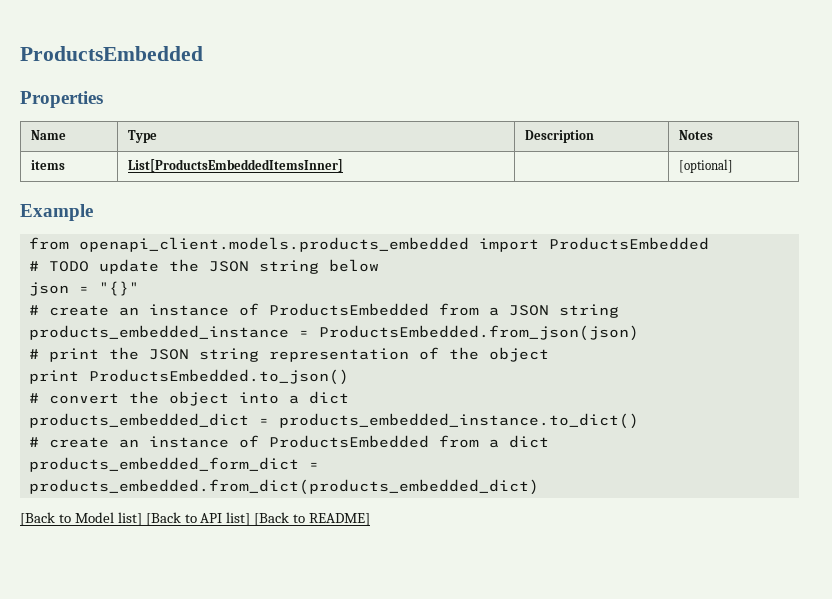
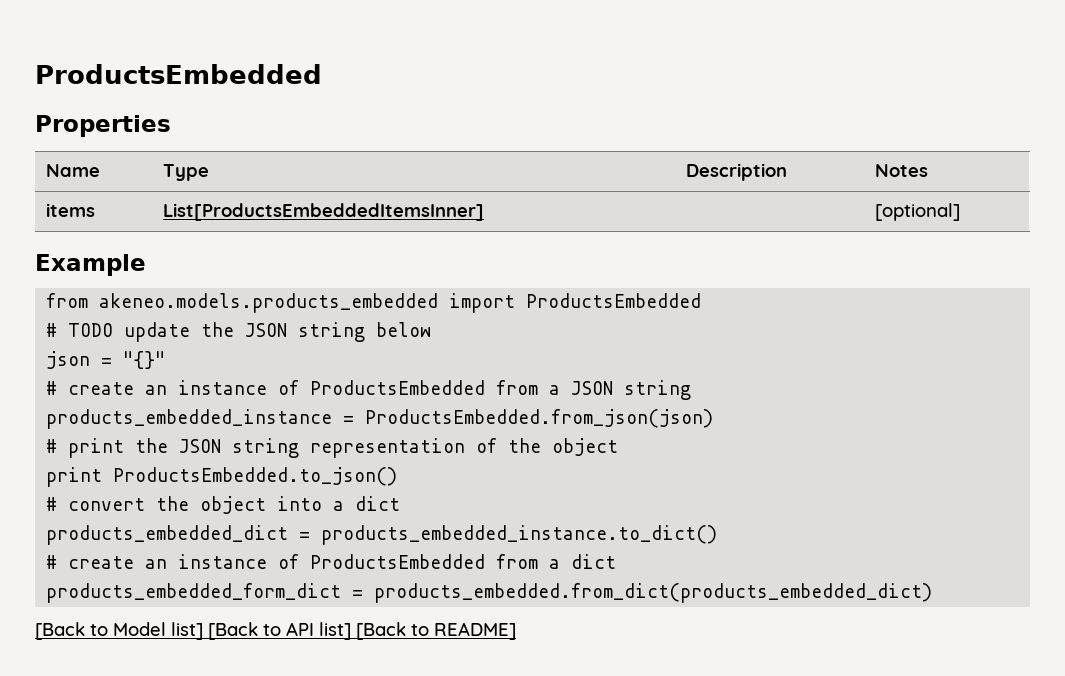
- from openapi_client.models.products_embedded import ProductsEmbedded
+ from akeneo.models.products_embedded import ProductsEmbedded

